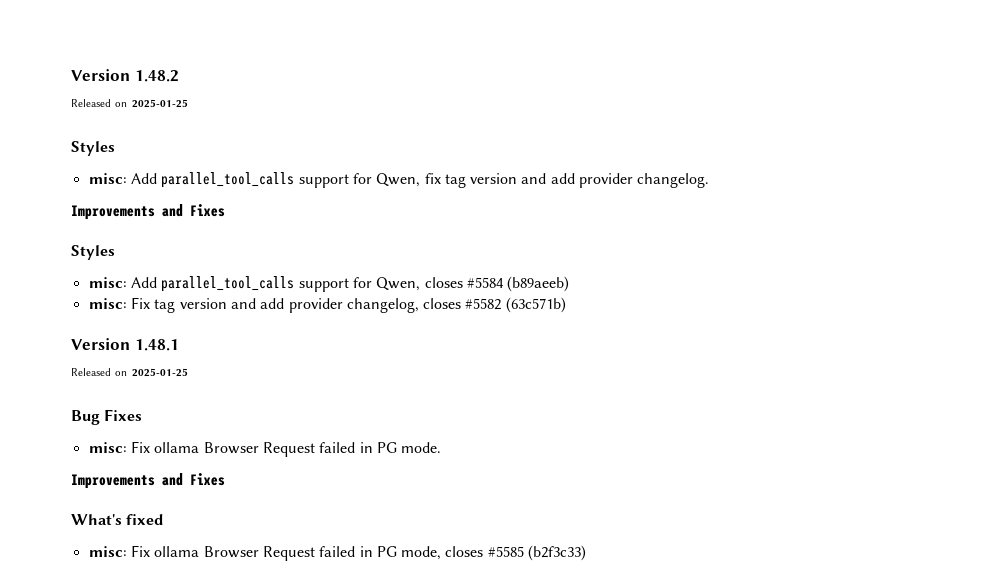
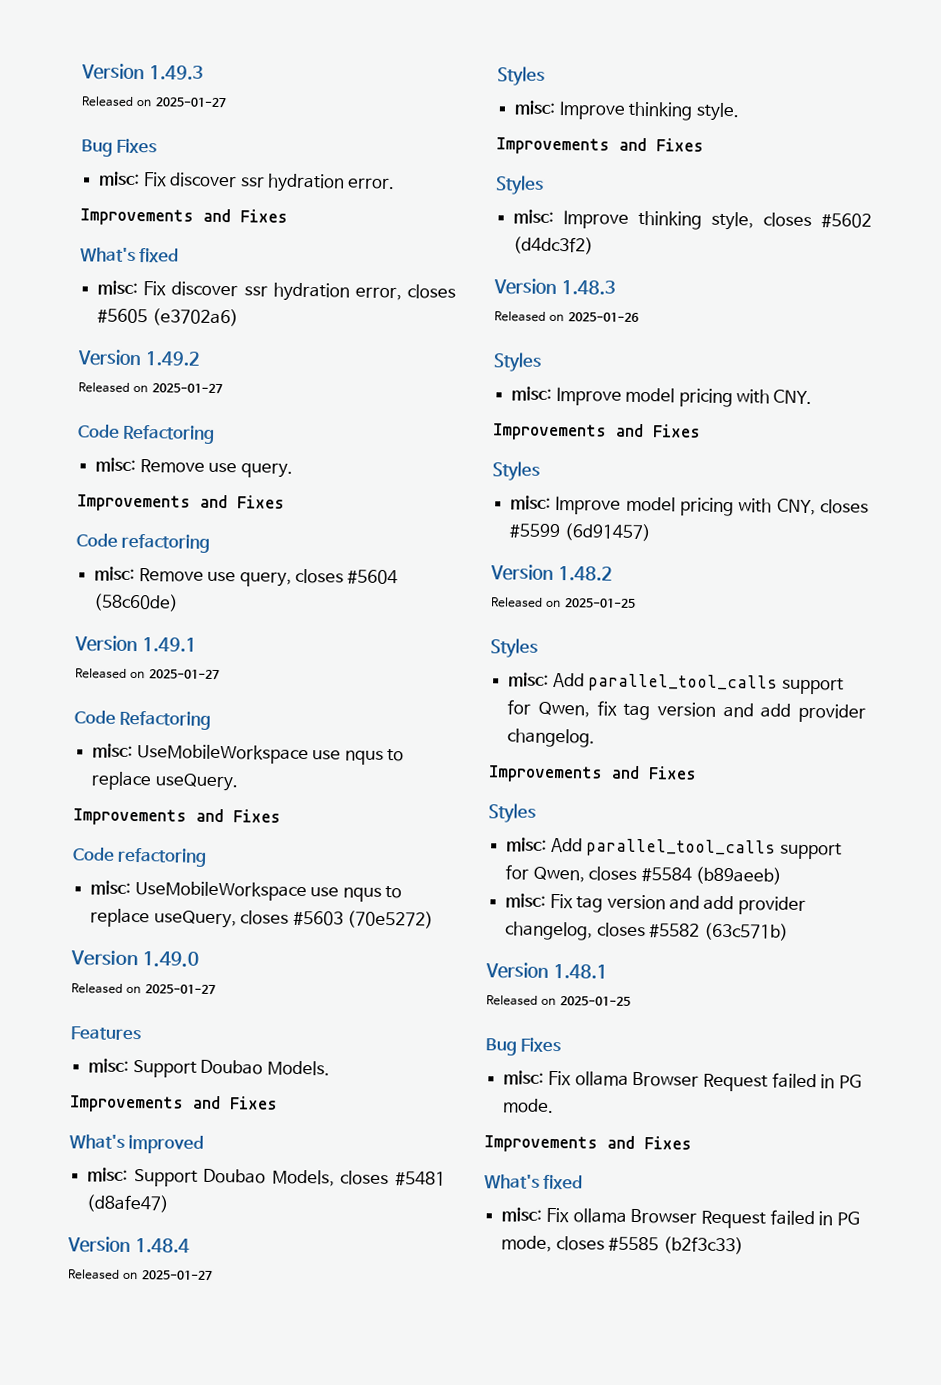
+ Version 1.49.3
+ Released on 2025-01-27
+ Bug Fixes
+ misc: Fix discover ssr hydration error.
+ Improvements and Fixes
+ What's fixed
+ misc: Fix discover ssr hydration error, closes #5605 (e3702a6)
+ Version 1.49.2
+ Released on 2025-01-27
+ Code Refactoring
+ misc: Remove use query.
+ Improvements and Fixes
+ Code refactoring
+ misc: Remove use query, closes #5604 (58c60de)
+ Version 1.49.1
+ Released on 2025-01-27
+ Code Refactoring
+ misc: UseMobileWorkspace use nqus to replace useQuery.
+ Improvements and Fixes
+ Code refactoring
+ misc: UseMobileWorkspace use nqus to replace useQuery, closes #5603 (70e5272)
+ Version 1.49.0
+ Released on 2025-01-27
+ Features
+ misc: Support Doubao Models.
+ Improvements and Fixes
+ What's improved
+ misc: Support Doubao Models, closes #5481 (d8afe47)
+ Version 1.48.4
+ Released on 2025-01-27
+ Styles
+ misc: Improve thinking style.
+ Improvements and Fixes
+ Styles
+ misc: Improve thinking style, closes #5602 (d4dc3f2)
+ Version 1.48.3
+ Released on 2025-01-26
+ Styles
+ misc: Improve model pricing with CNY.
+ Improvements and Fixes
+ Styles
+ misc: Improve model pricing with CNY, closes #5599 (6d91457)

